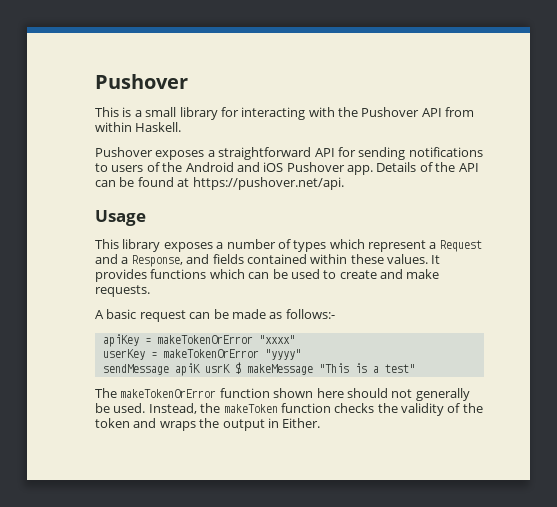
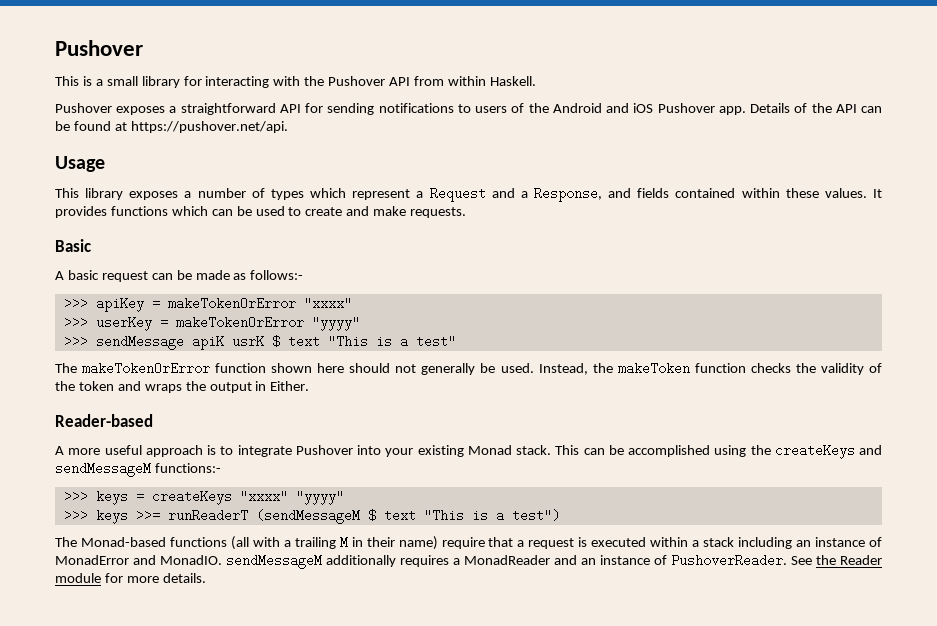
+ Basic
- apiKey = makeTokenOrError "xxxx"
+ >>> apiKey = makeTokenOrError "xxxx"
- userKey = makeTokenOrError "yyyy"
+ >>> userKey = makeTokenOrError "yyyy"
- sendMessage apiK usrK $ makeMessage "This is a test"
+ >>> sendMessage apiK usrK $ text "This is a test"
+ Reader-based
+ A more useful approach is to integrate Pushover into your existing Monad stack. This can be accomplished using the createKeys and sendMessageM functions:-
+ >>> keys = createKeys "xxxx" "yyyy"
+ >>> keys >>= runReaderT (sendMessageM $ text "This is a test")
+ The Monad-based functions (all with a trailing M in their name) require that a request is executed within a stack including an instance of MonadError and MonadIO. sendMessageM additionally requires a MonadReader and an instance of PushoverReader. See the Reader module for more details.

